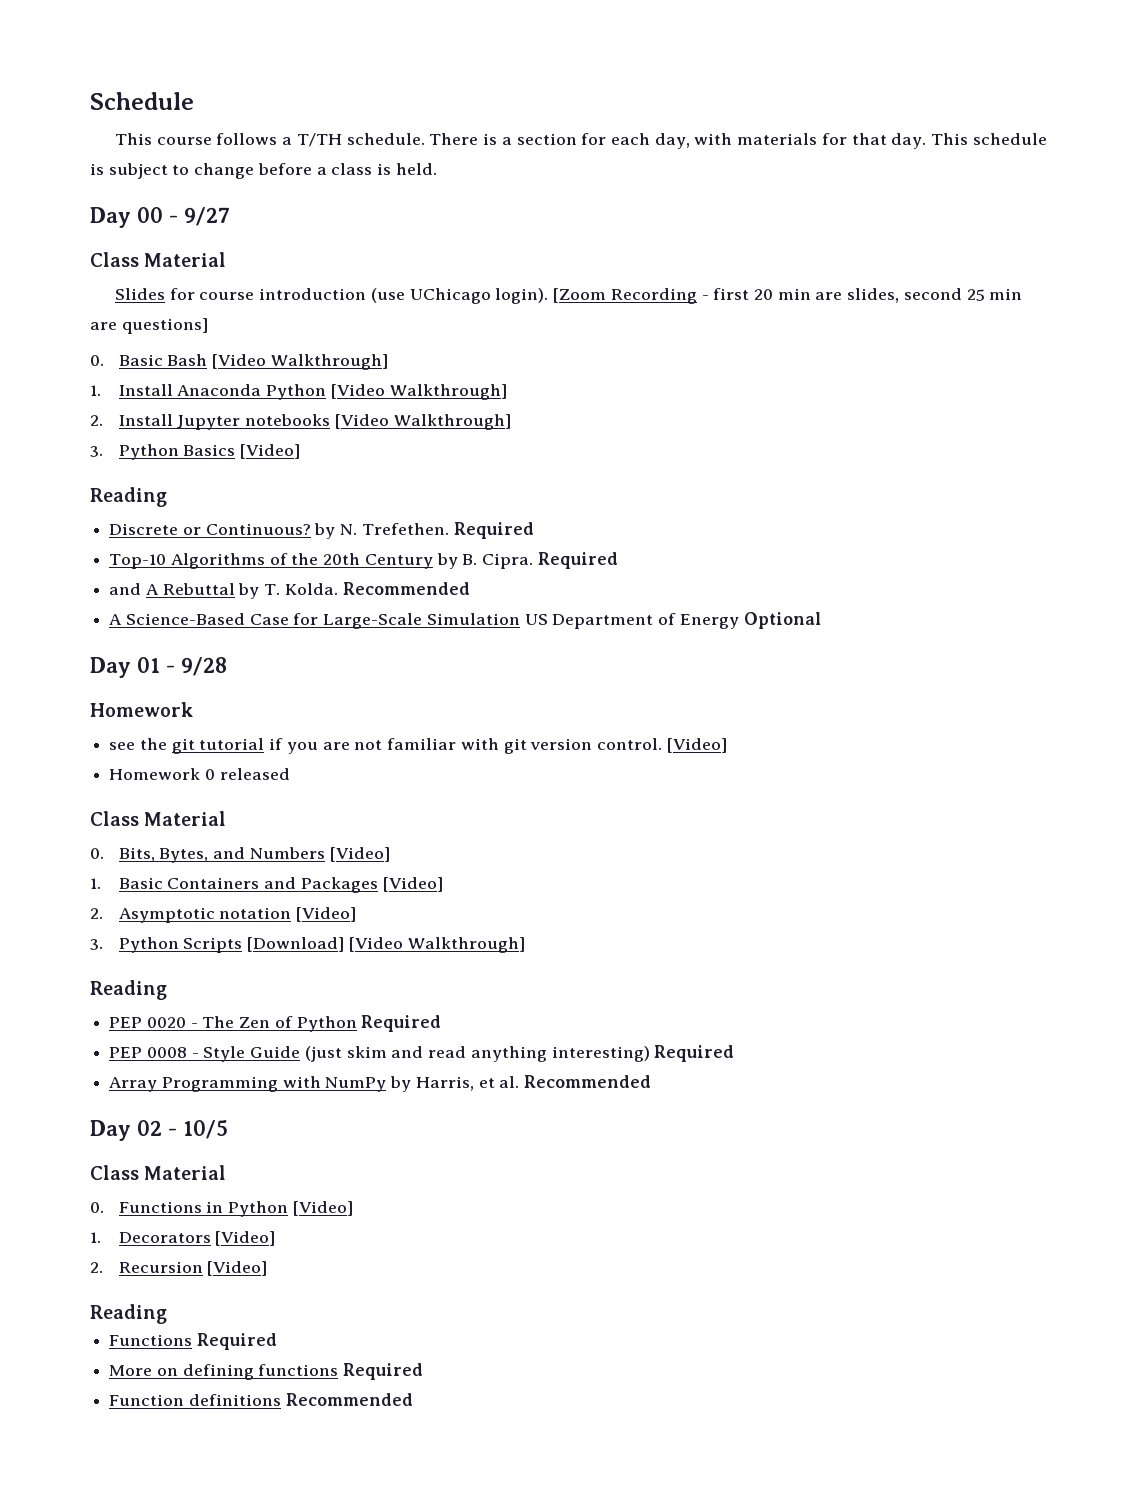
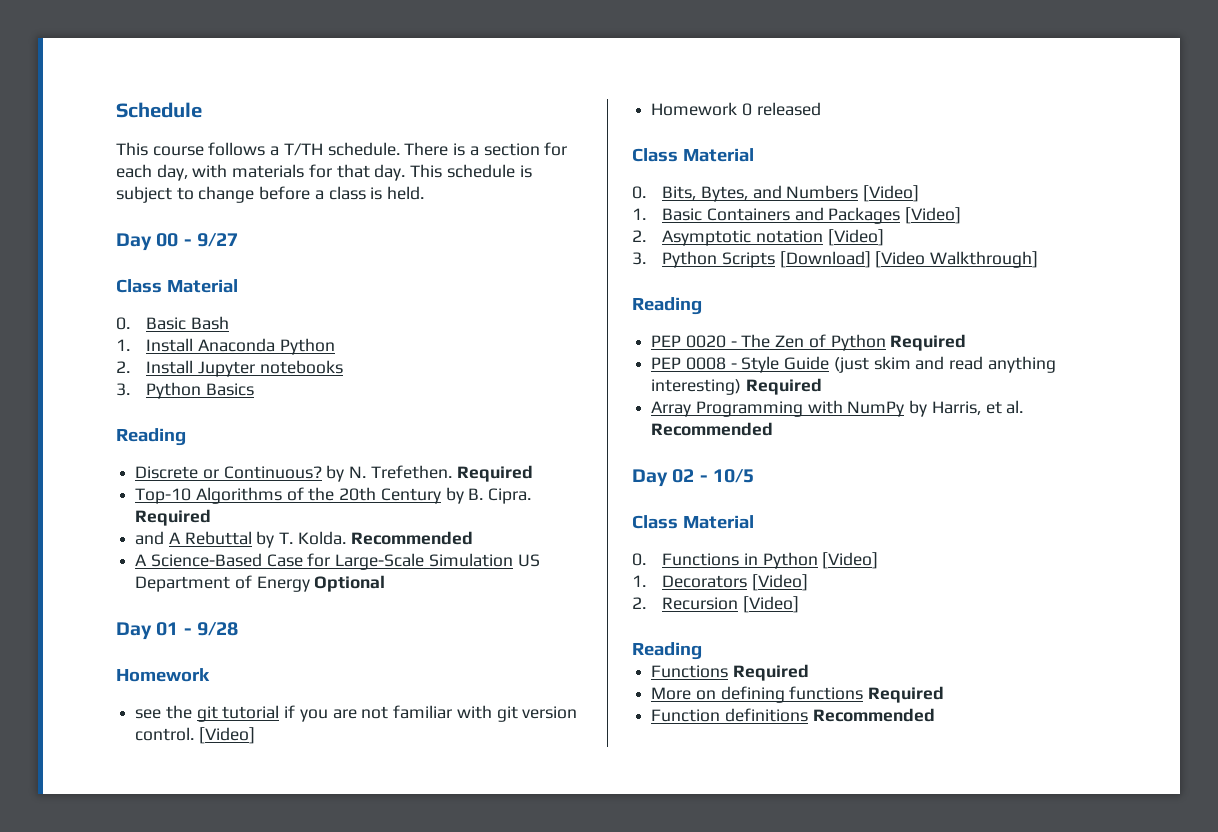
- Slides for course introduction (use UChicago login). [Zoom Recording - first 20 min are slides, second 25 min are questions]
- 0. Basic Bash [Video Walkthrough]
+ 0. Basic Bash
- 1. Install Anaconda Python [Video Walkthrough]
+ 1. Install Anaconda Python
- 2. Install Jupyter notebooks [Video Walkthrough]
+ 2. Install Jupyter notebooks
- 3. Python Basics [Video]
+ 3. Python Basics

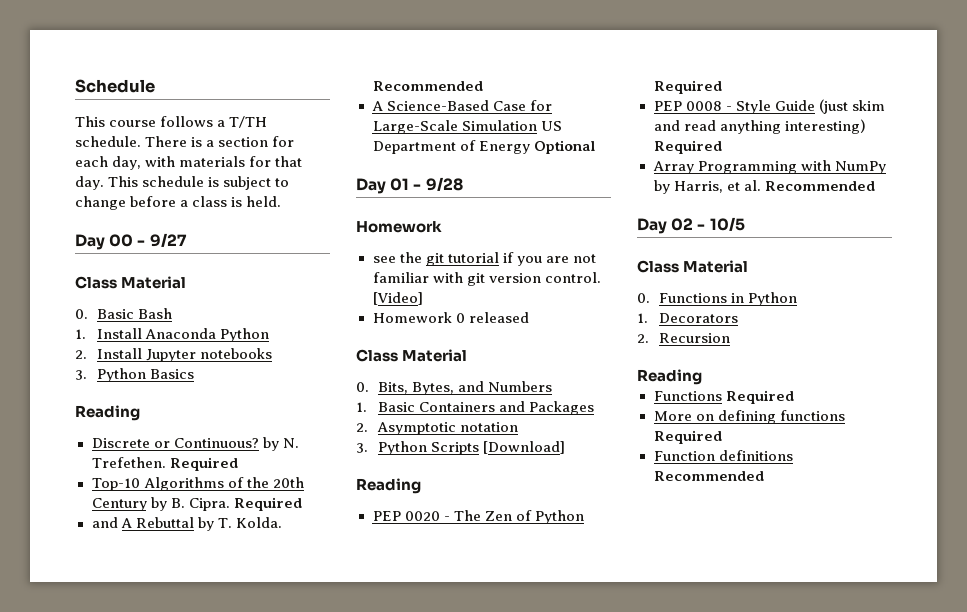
- 0. Bits, Bytes, and Numbers [Video]
+ 0. Bits, Bytes, and Numbers
- 1. Basic Containers and Packages [Video]
+ 1. Basic Containers and Packages
- 2. Asymptotic notation [Video]
+ 2. Asymptotic notation
- 3. Python Scripts [Download] [Video Walkthrough]
+ 3. Python Scripts [Download]
- 0. Functions in Python [Video]
+ 0. Functions in Python
- 1. Decorators [Video]
+ 1. Decorators
- 2. Recursion [Video]
+ 2. Recursion

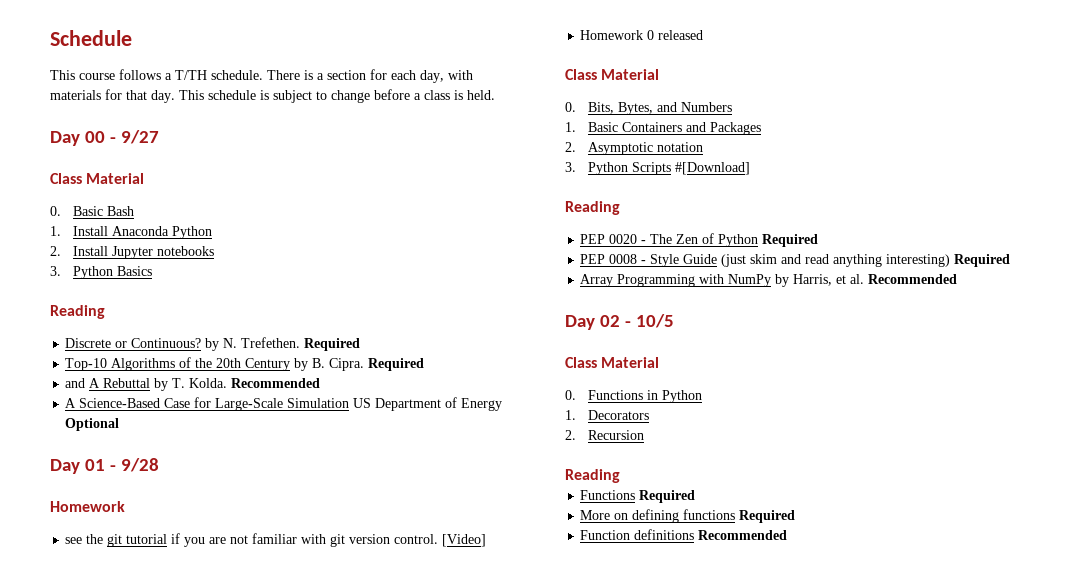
- 3. Python Scripts [Download]
+ 3. Python Scripts #[Download]

